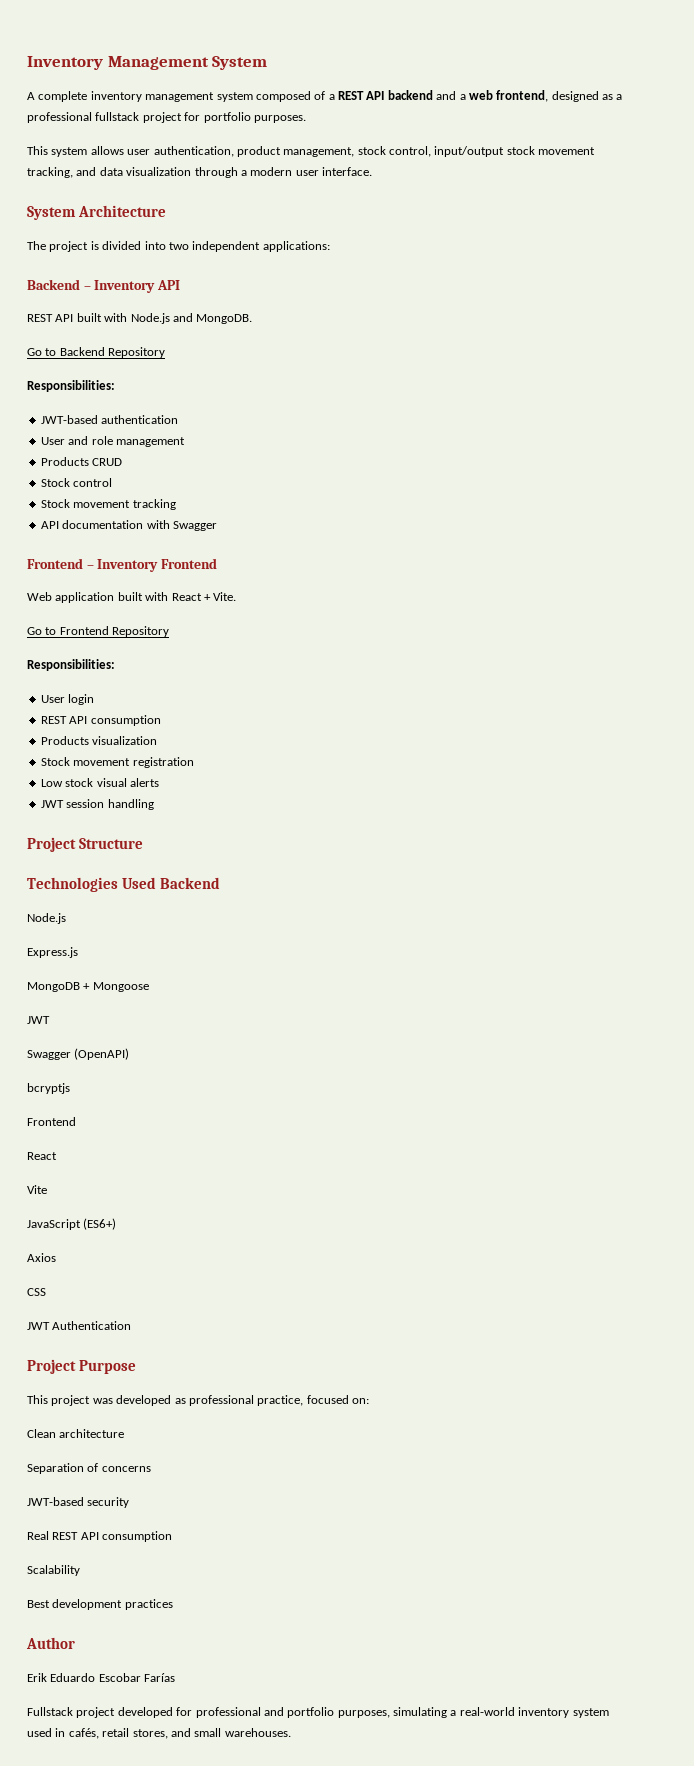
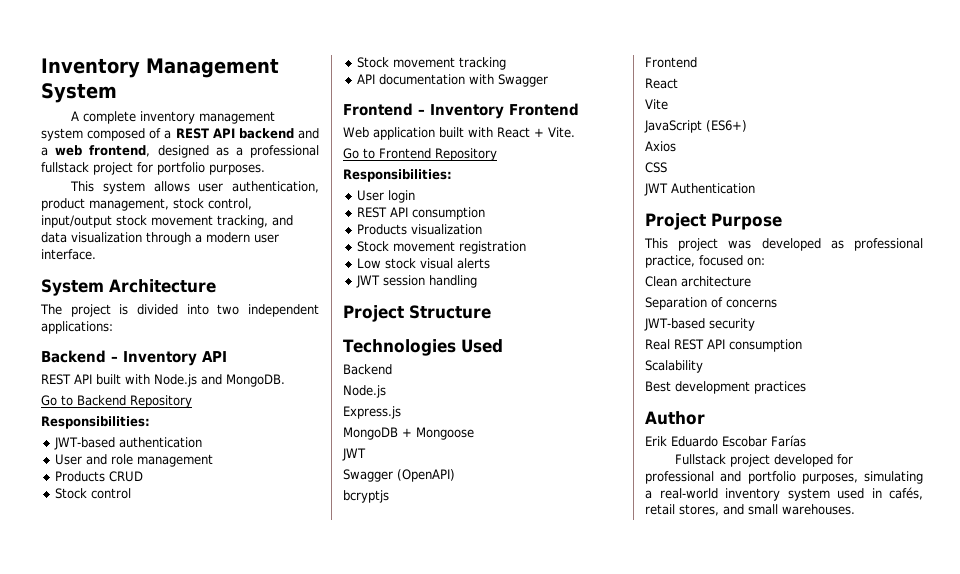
- Technologies Used Backend
+ Technologies Used
+ Backend

